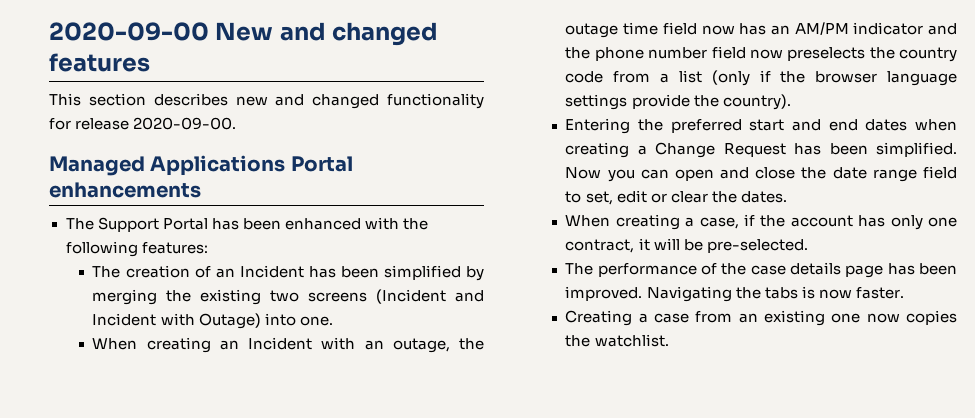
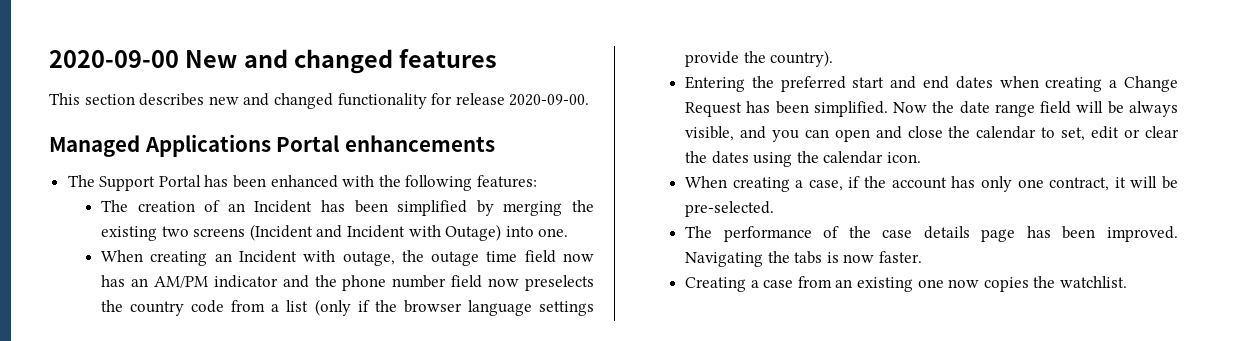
- When creating an Incident with an outage, the outage time field now has an AM/PM indicator and the phone number field now preselects the country code from a list (only if the browser language settings provide the country).
+ When creating an Incident with outage, the outage time field now has an AM/PM indicator and the phone number field now preselects the country code from a list (only if the browser language settings provide the country).
- Now you can open and close the date range field to set, edit or clear the dates.
+ Now the date range field will be always visible, and you can open and close the calendar to set, edit or clear the dates using the calendar icon.

